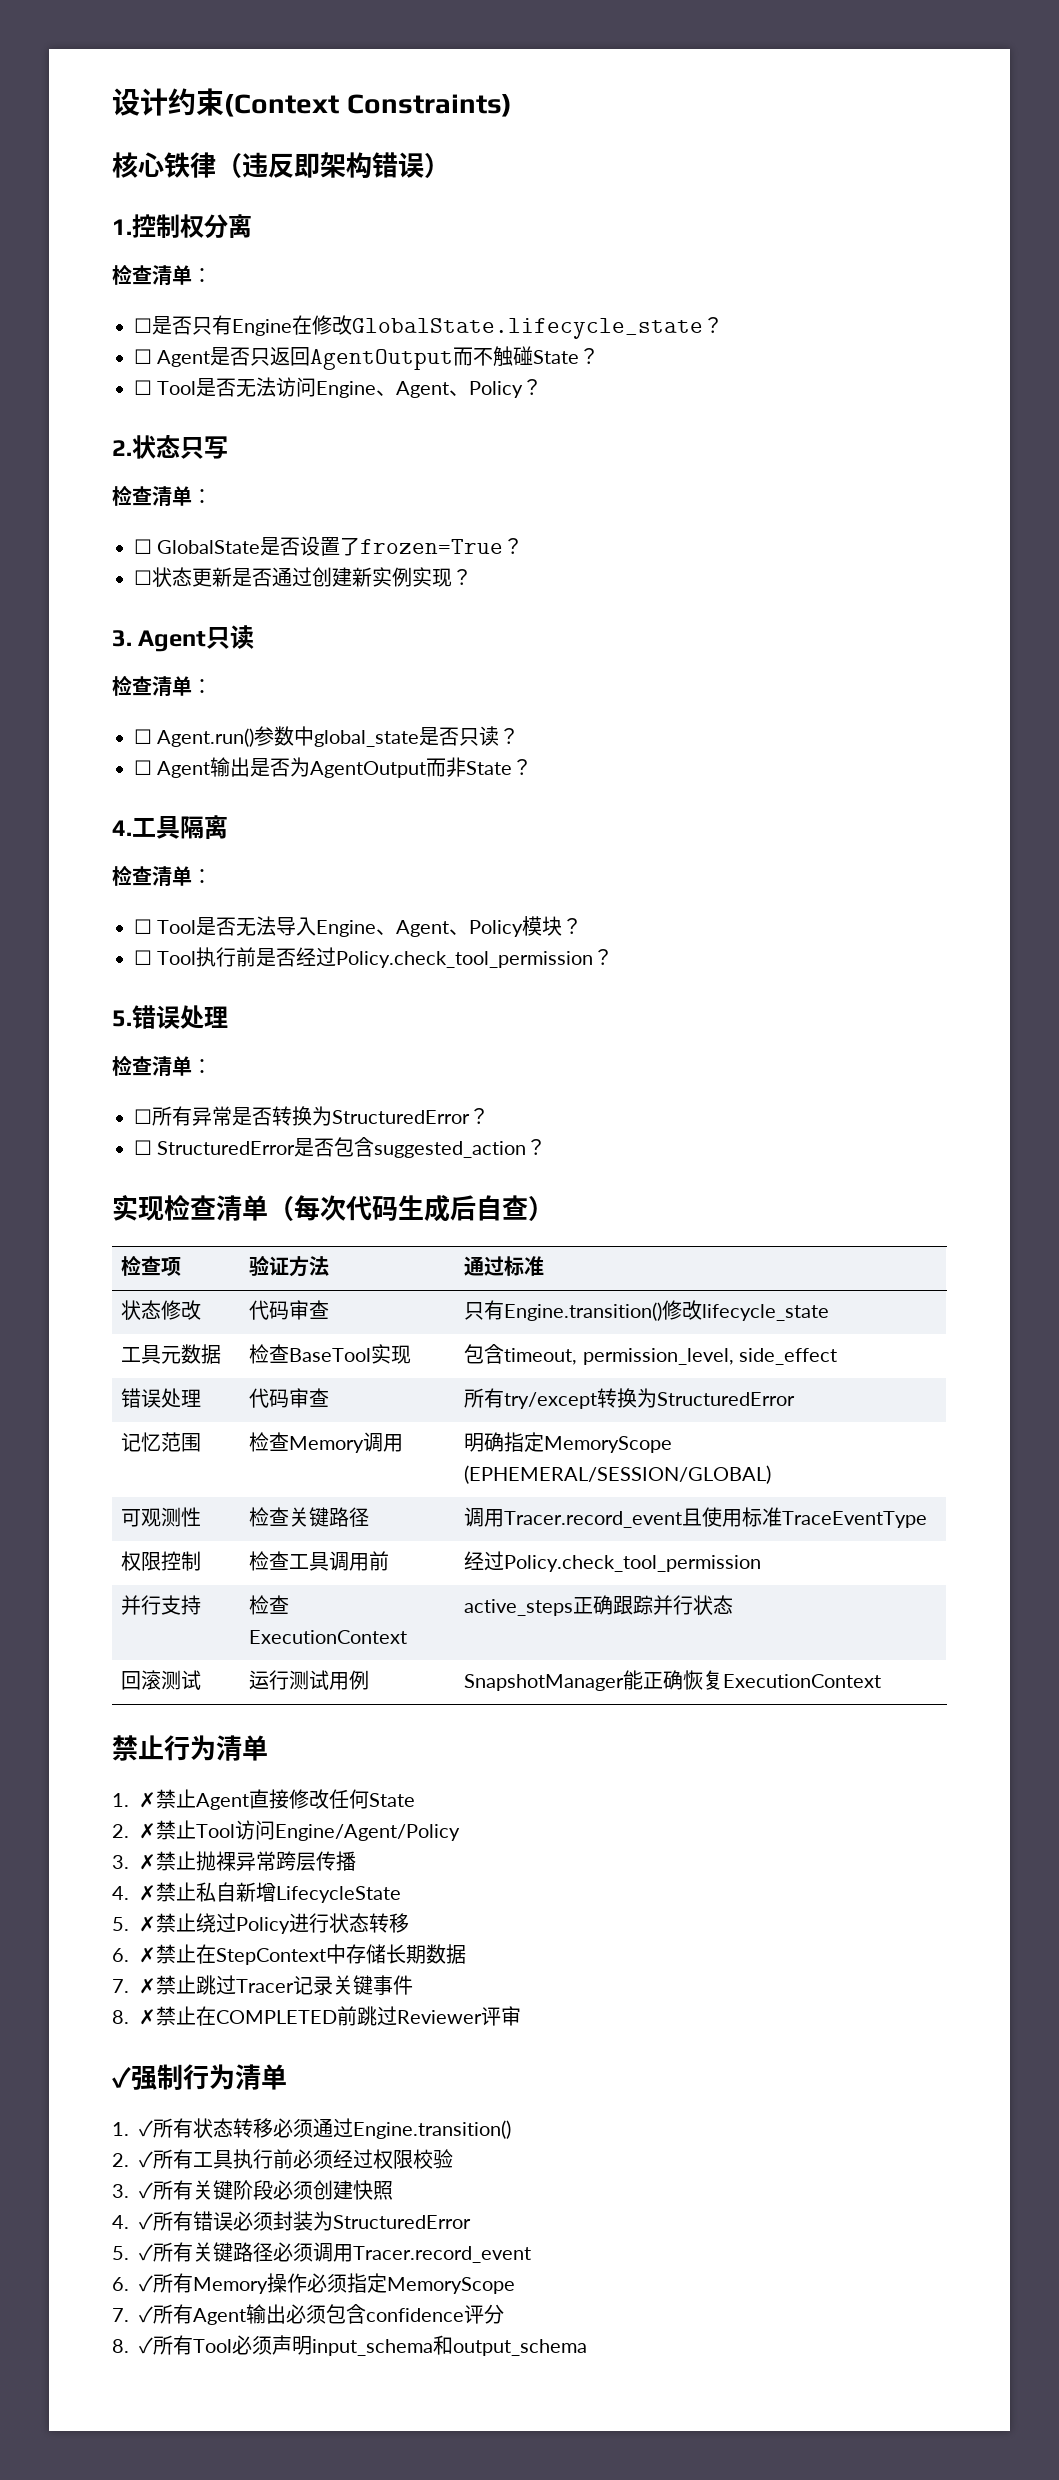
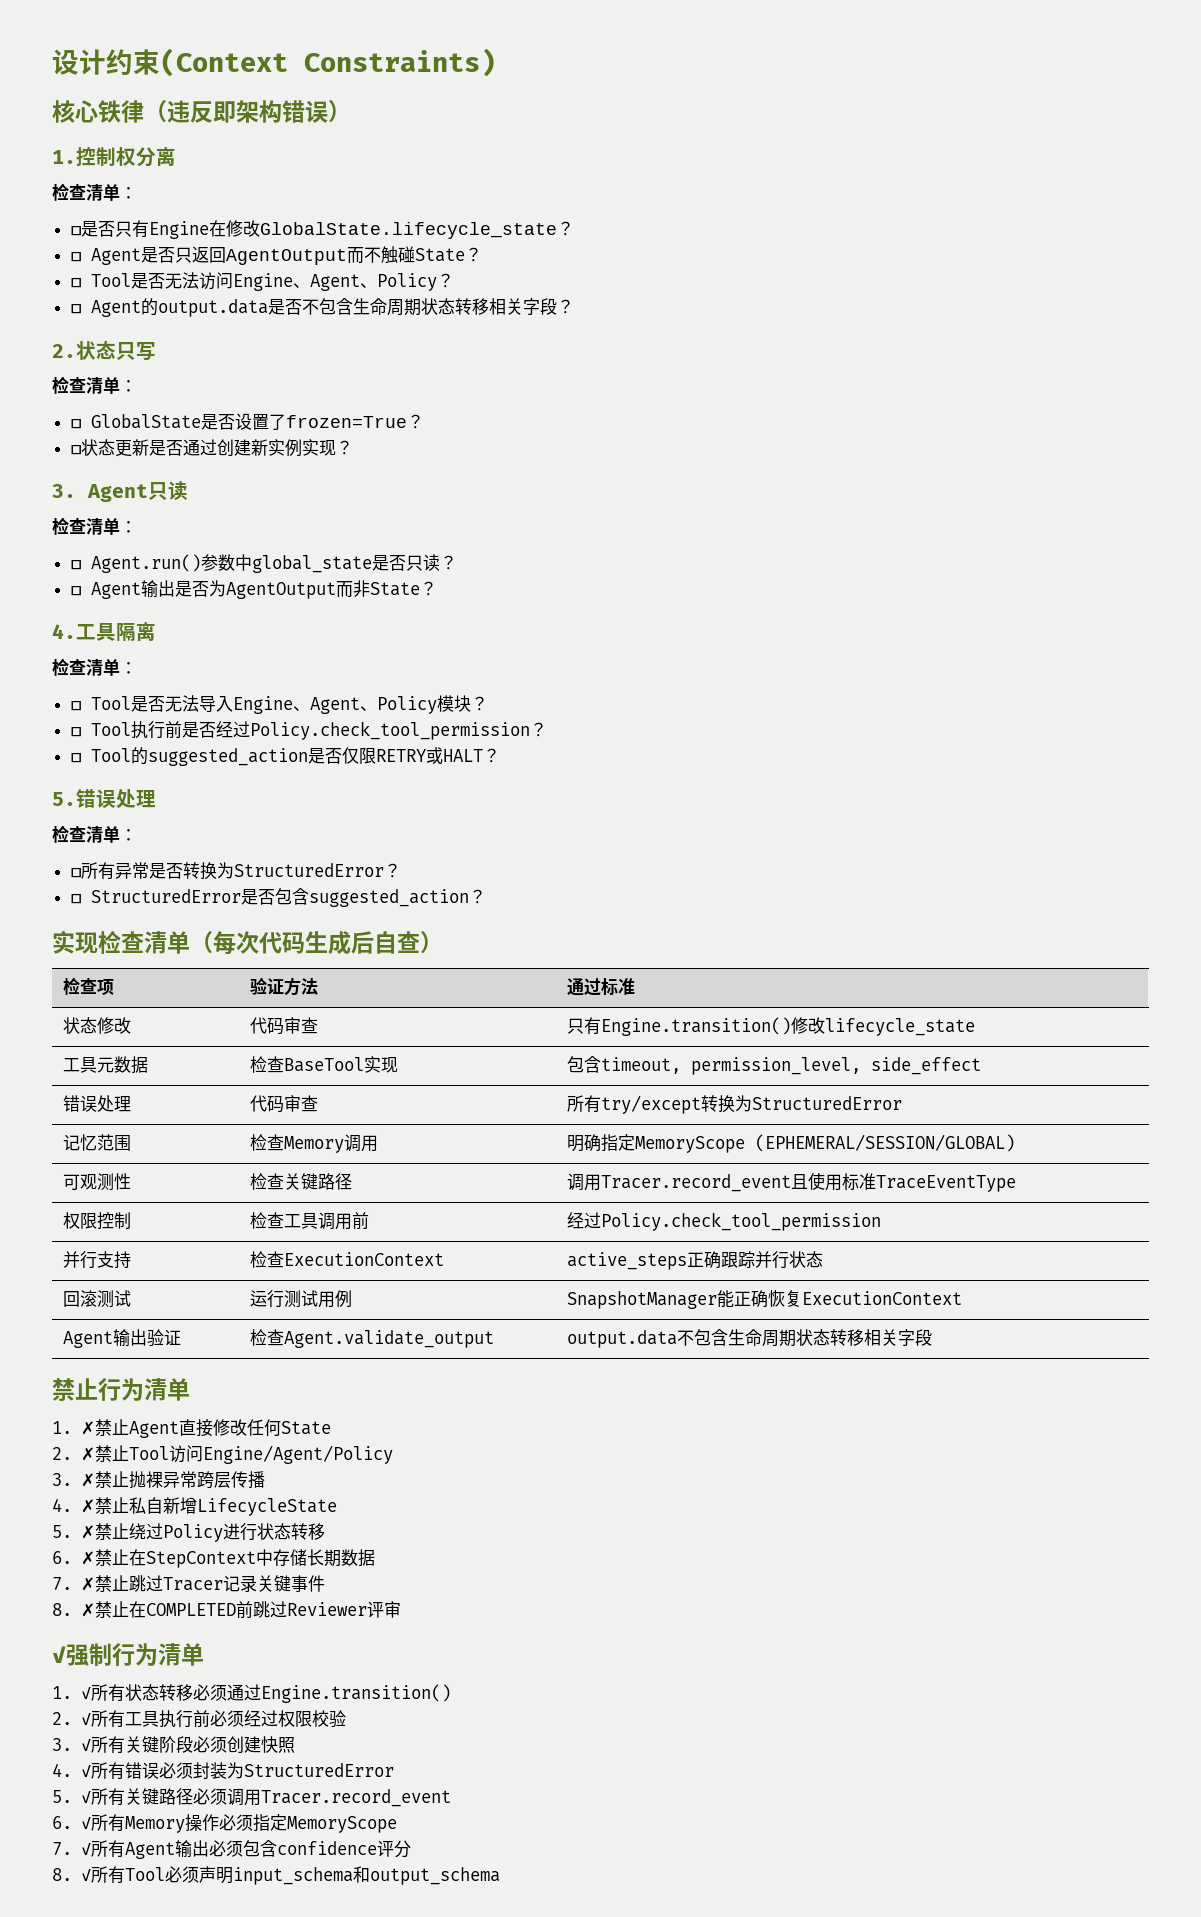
+ ☐ Agent的output.data是否不包含生命周期状态转移相关字段？
+ ☐ Tool的suggested_action是否仅限RETRY或HALT？
+ Agent输出验证 | 检查Agent.validate_output | output.data不包含生命周期状态转移相关字段

